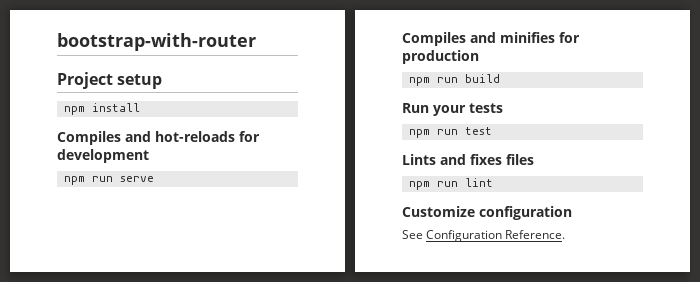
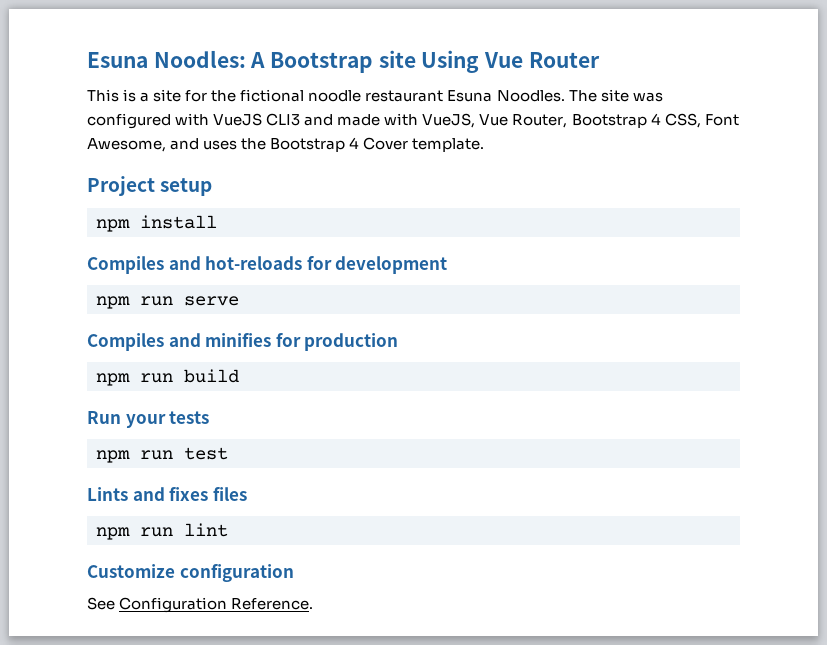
- bootstrap-with-router
+ Esuna Noodles: A Bootstrap site Using Vue Router
+ This is a site for the fictional noodle restaurant Esuna Noodles. The site was configured with VueJS CLI3 and made with VueJS, Vue Router, Bootstrap 4 CSS, Font Awesome, and uses the Bootstrap 4 Cover template.

